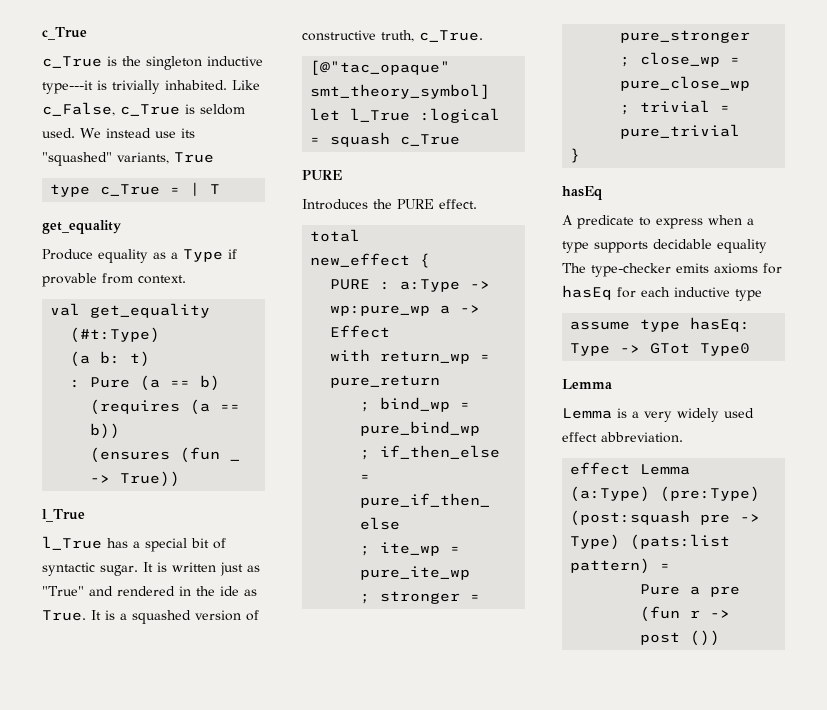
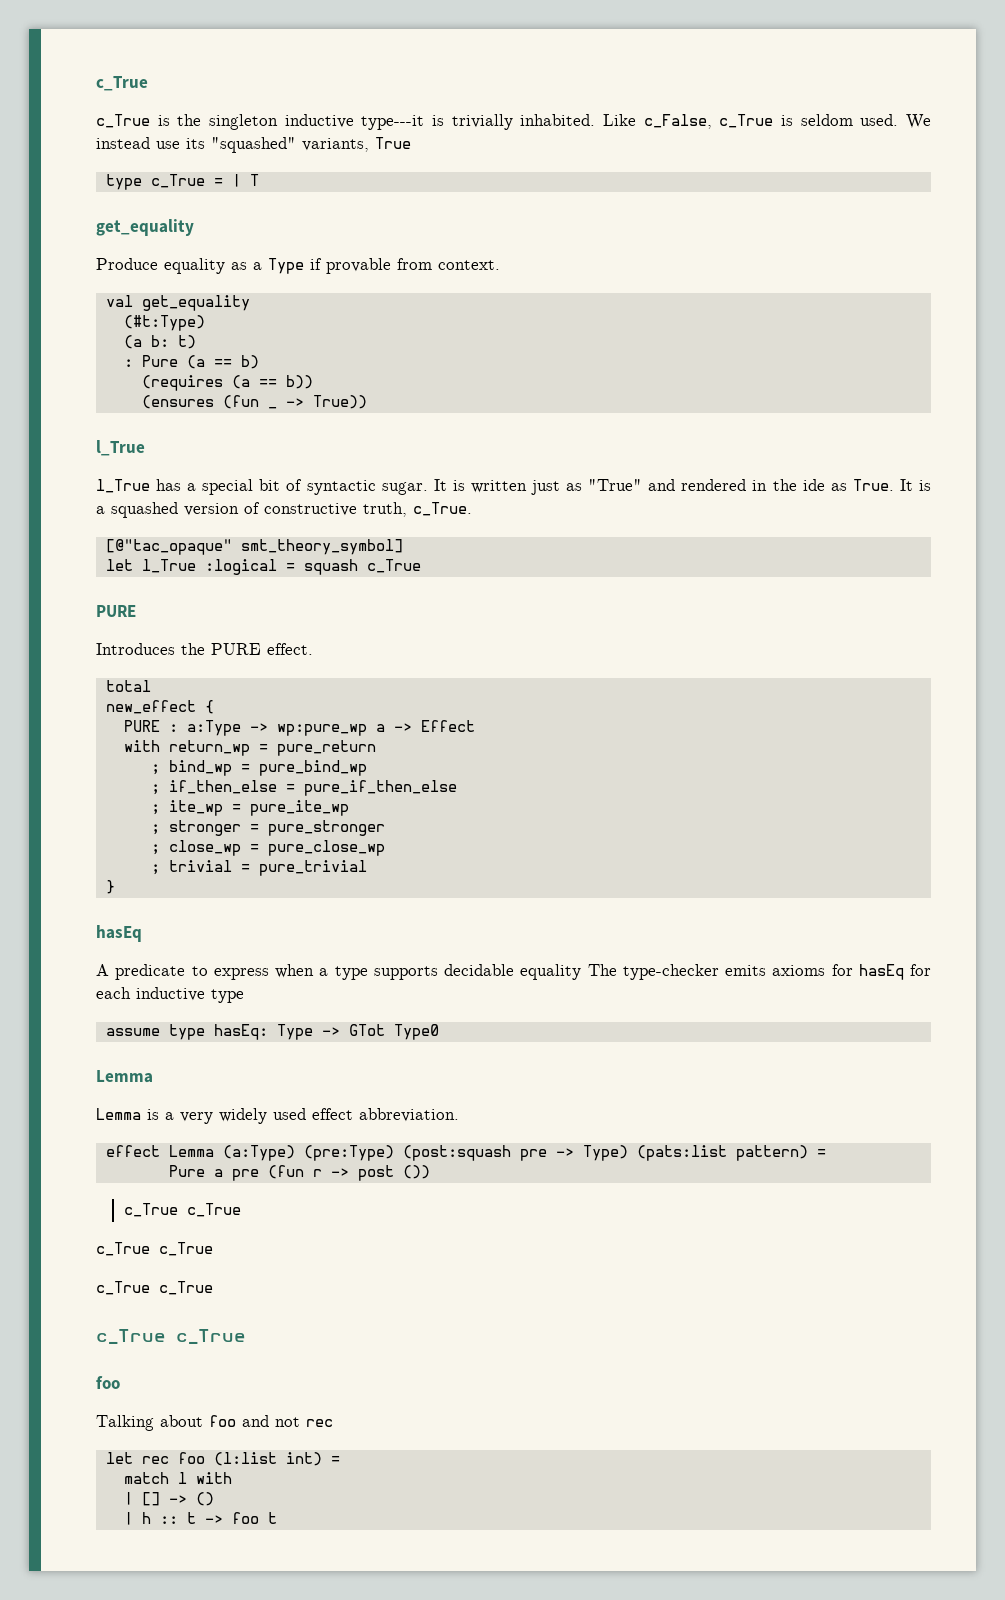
  Pure a pre (fun r -> post ())
+ c_True c_True
+ c_True c_True
+ c_True c_True
+ c_True c_True
+ foo
+ Talking about foo and not rec
+ let rec foo (l:list int) =
+ match l with
+ | [] -> ()
+ | h :: t -> foo t

